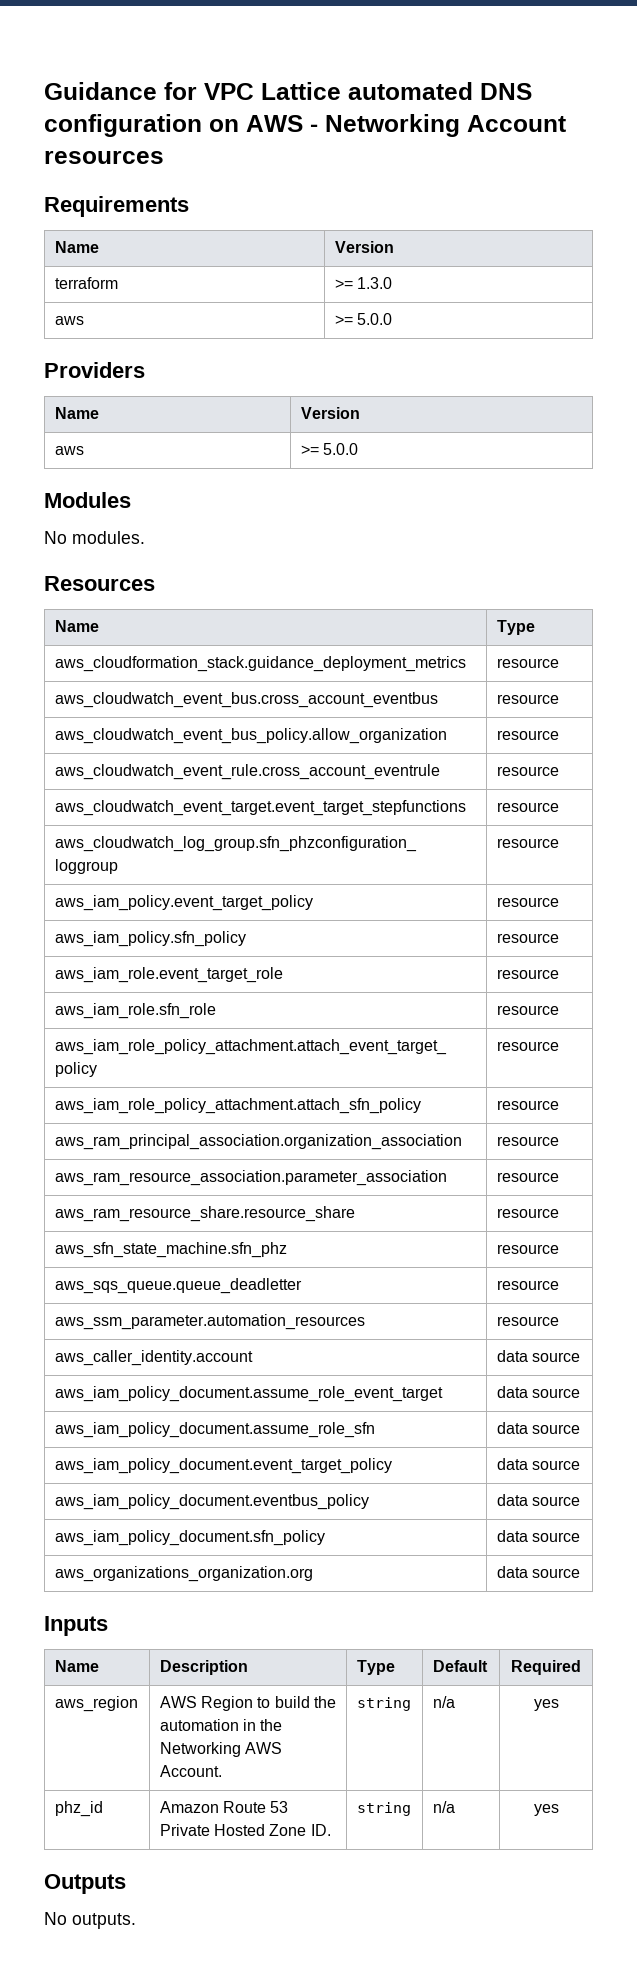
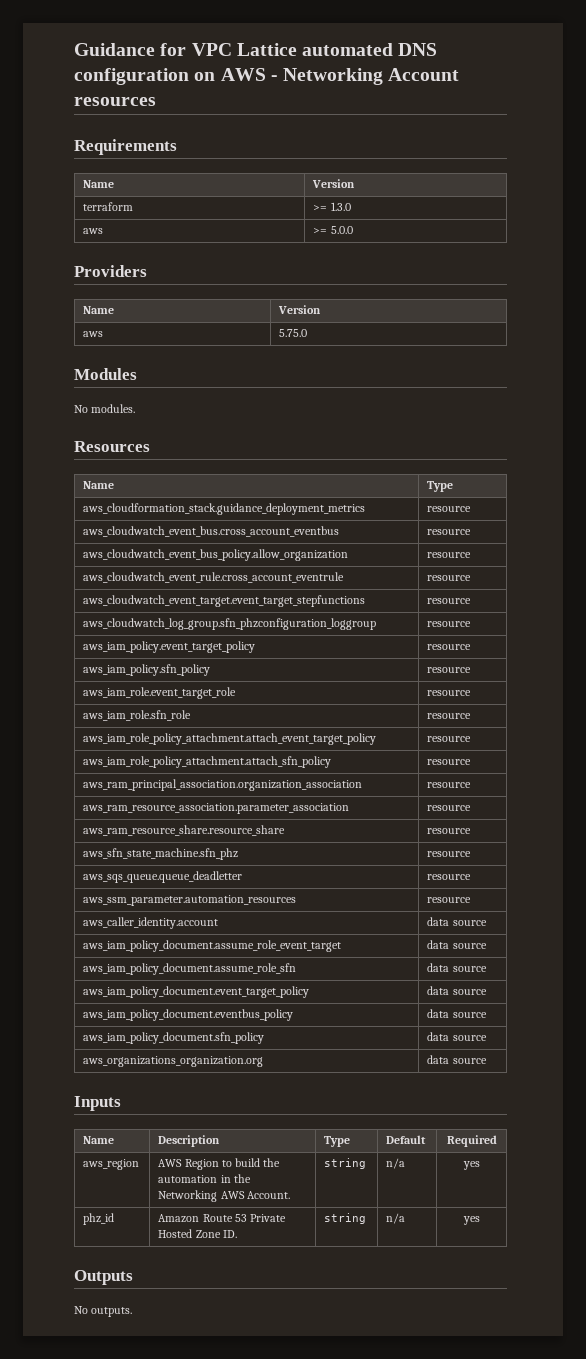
  Providers
  Name | Version
- aws | >= 5.0.0
+ aws | 5.75.0

